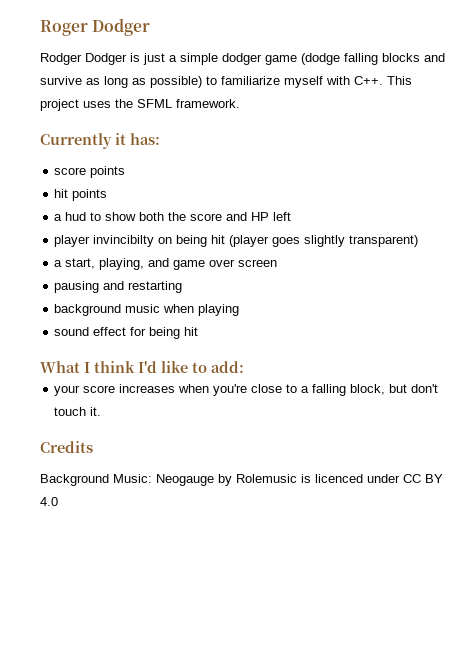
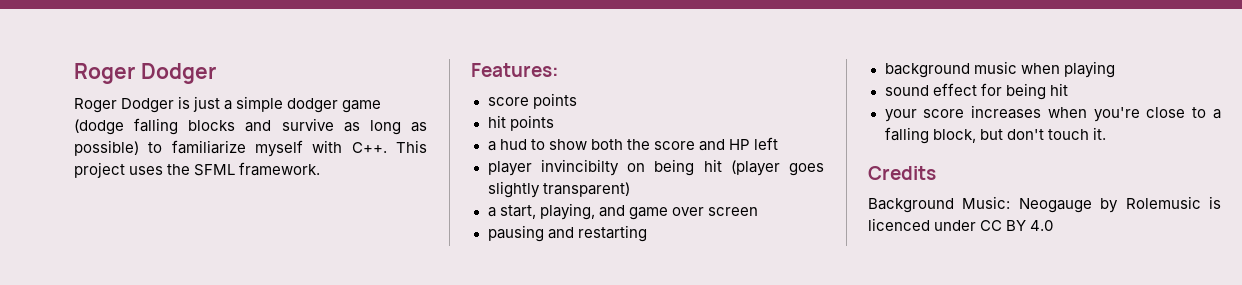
- Rodger Dodger is just a simple dodger game (dodge falling blocks and survive as long as possible) to familiarize myself with C++. This project uses the SFML framework.
+ Roger Dodger is just a simple dodger game (dodge falling blocks and survive as long as possible) to familiarize myself with C++. This project uses the SFML framework.
- Currently it has:
+ Features:
- What I think I'd like to add:

